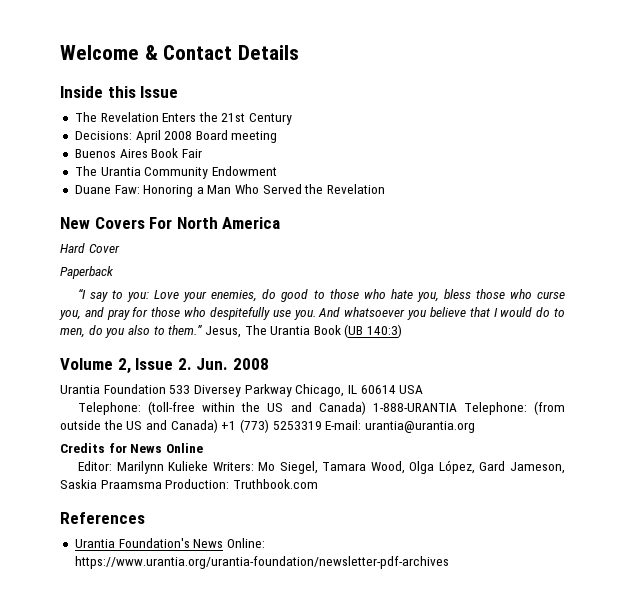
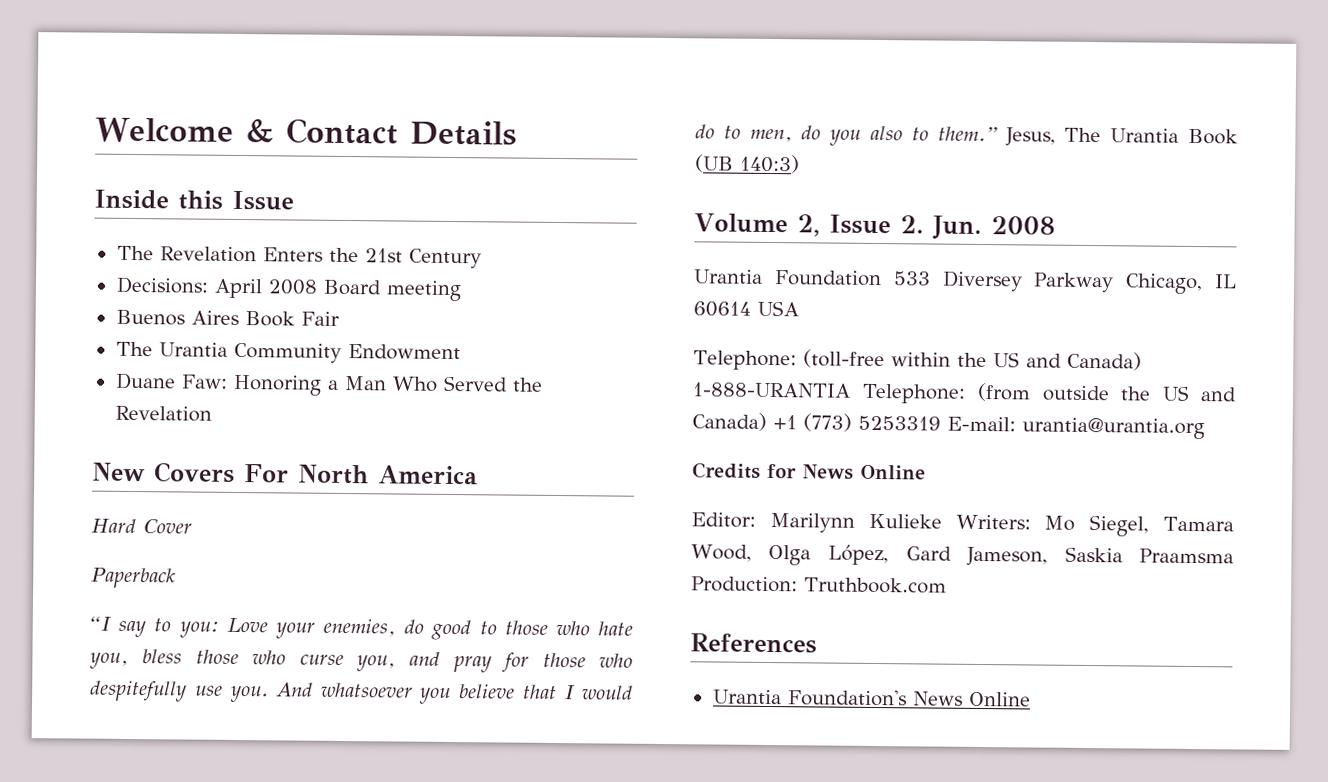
- Urantia Foundation's News Online: https://www.urantia.org/urantia-foundation/newsletter-pdf-archives
+ Urantia Foundation's News Online

